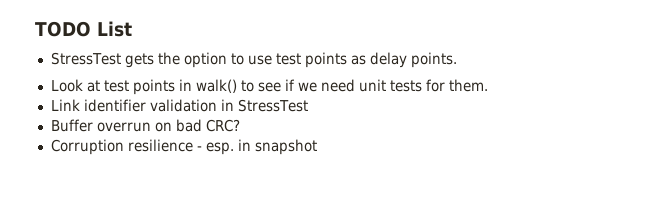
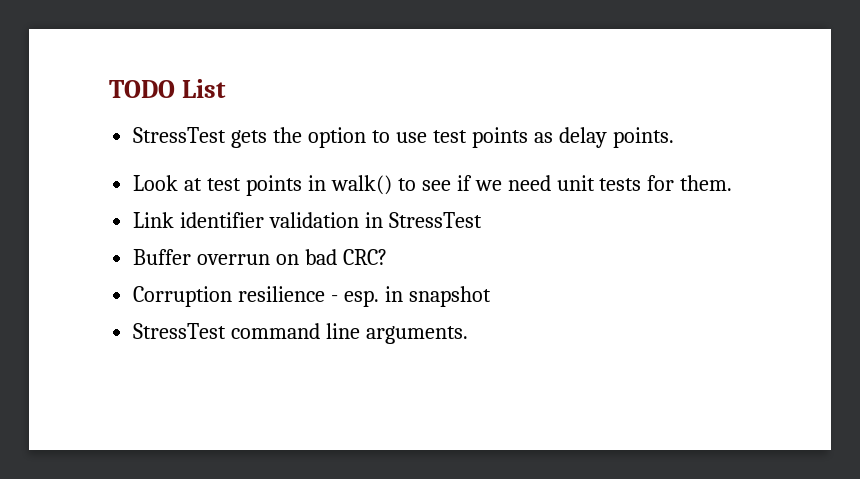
+ StressTest command line arguments.

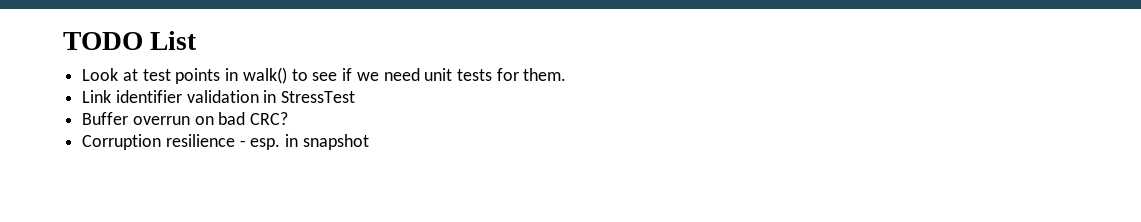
- StressTest gets the option to use test points as delay points.
- StressTest command line arguments.

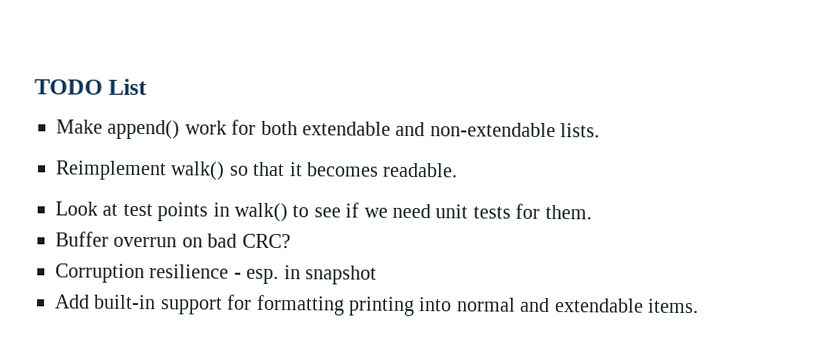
+ Make append() work for both extendable and non-extendable lists.
+ Reimplement walk() so that it becomes readable.
- Link identifier validation in StressTest
+ Add built-in support for formatting printing into normal and extendable items.

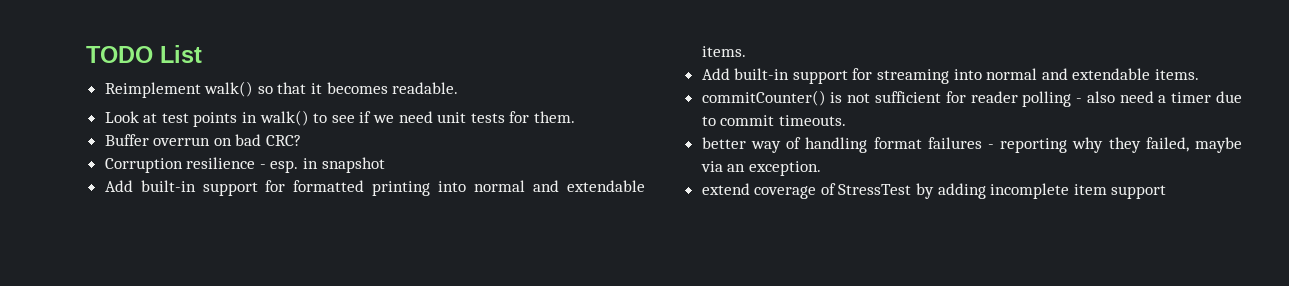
- Make append() work for both extendable and non-extendable lists.
- Add built-in support for formatting printing into normal and extendable items.
+ Add built-in support for formatted printing into normal and extendable items.
+ Add built-in support for streaming into normal and extendable items.
+ commitCounter() is not sufficient for reader polling - also need a timer due to commit timeouts.
+ better way of handling format failures - reporting why they failed, maybe via an exception.
+ extend coverage of StressTest by adding incomplete item support

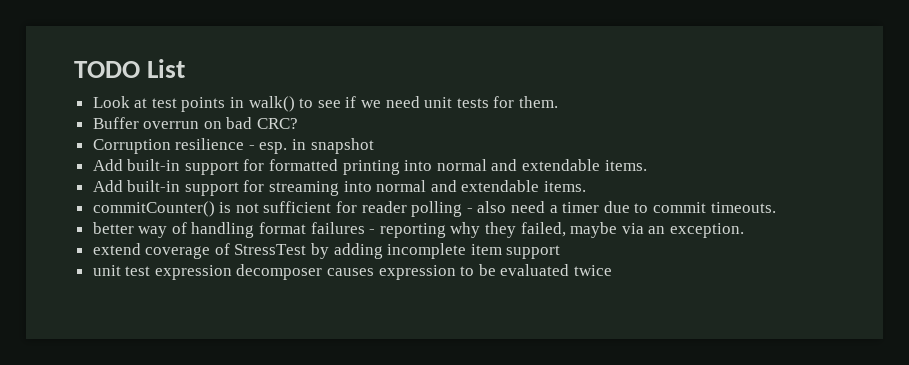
- Reimplement walk() so that it becomes readable.
+ unit test expression decomposer causes expression to be evaluated twice

